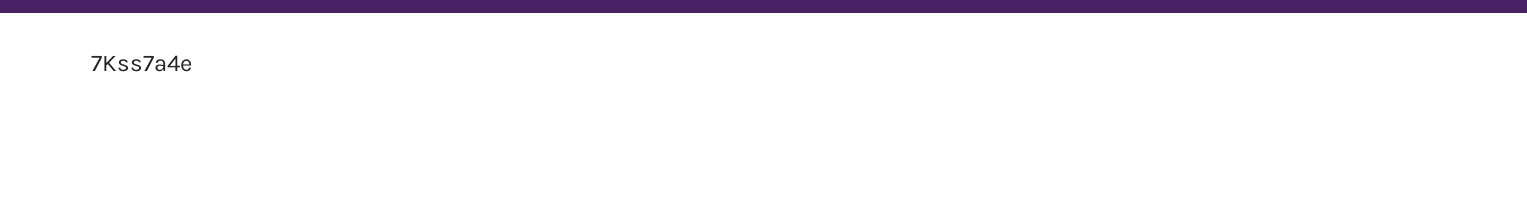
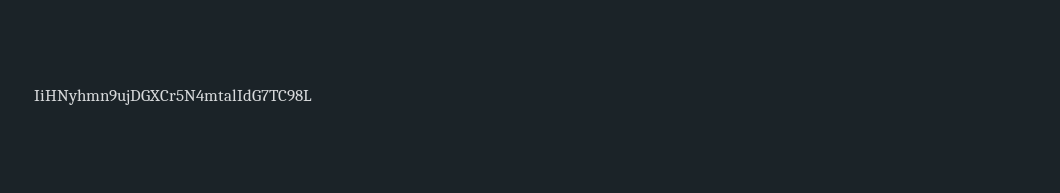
- 7Kss7a4e
+ IiHNyhmn9ujDGXCr5N4mtalIdG7TC98L

